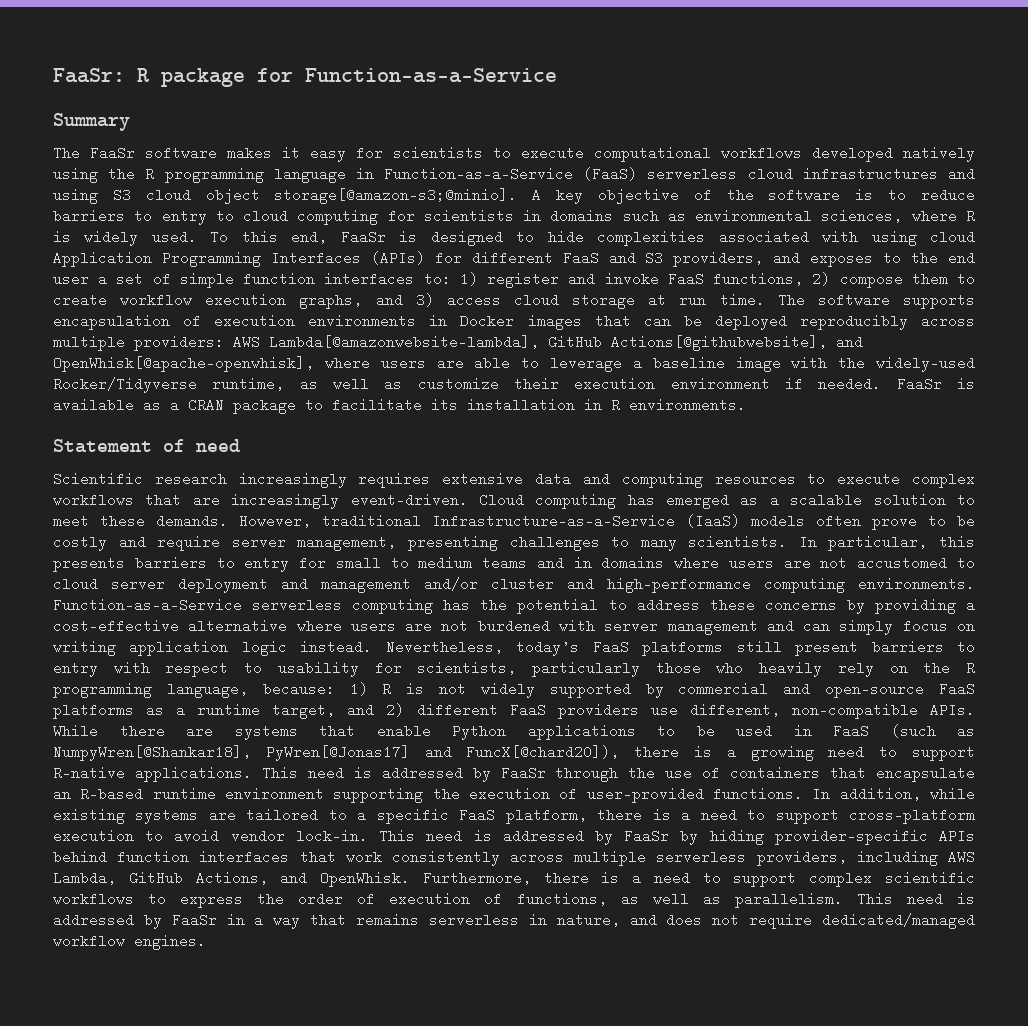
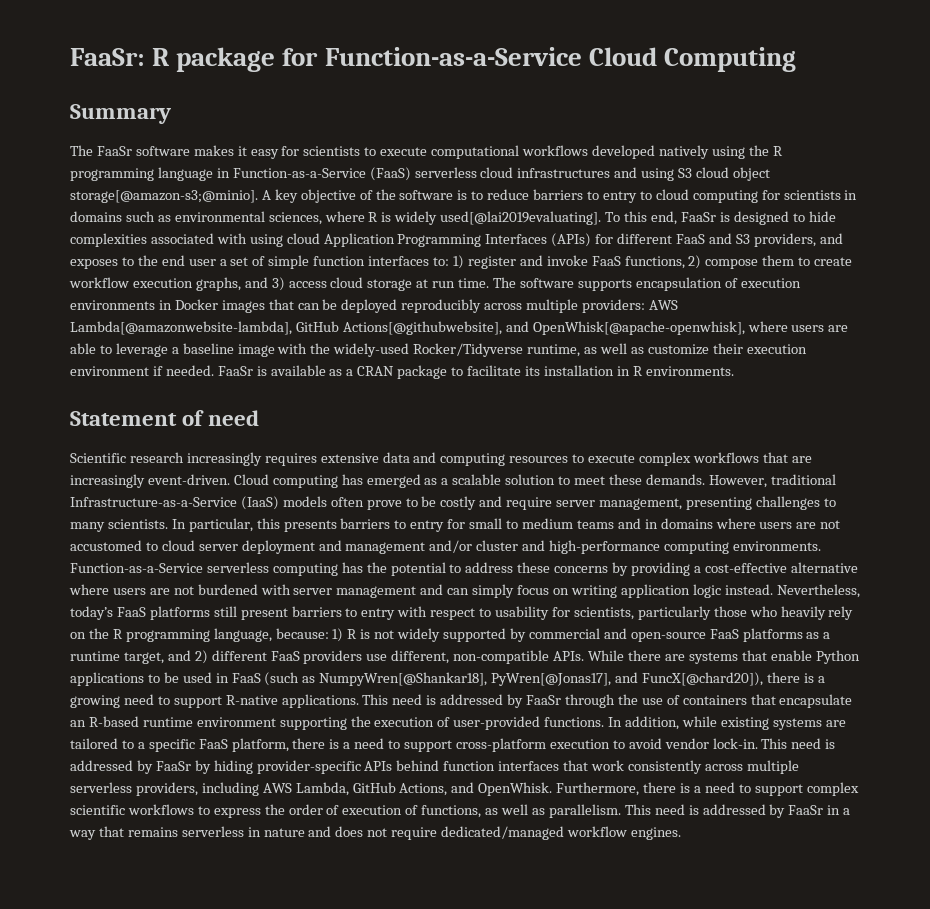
- FaaSr: R package for Function-as-a-Service
+ FaaSr: R package for Function-as-a-Service Cloud Computing
- A key objective of the software is to reduce barriers to entry to cloud computing for scientists in domains such as environmental sciences, where R is widely used.
+ A key objective of the software is to reduce barriers to entry to cloud computing for scientists in domains such as environmental sciences, where R is widely used[@lai2019evaluating].
- While there are systems that enable Python applications to be used in FaaS (such as NumpyWren[@Shankar18], PyWren[@Jonas17] and FuncX[@chard20]), there is a growing need to support R-native applications.
+ While there are systems that enable Python applications to be used in FaaS (such as NumpyWren[@Shankar18], PyWren[@Jonas17], and FuncX[@chard20]), there is a growing need to support R-native applications.
- This need is addressed by FaaSr in a way that remains serverless in nature, and does not require dedicated/managed workflow engines.
+ This need is addressed by FaaSr in a way that remains serverless in nature and does not require dedicated/managed workflow engines.

